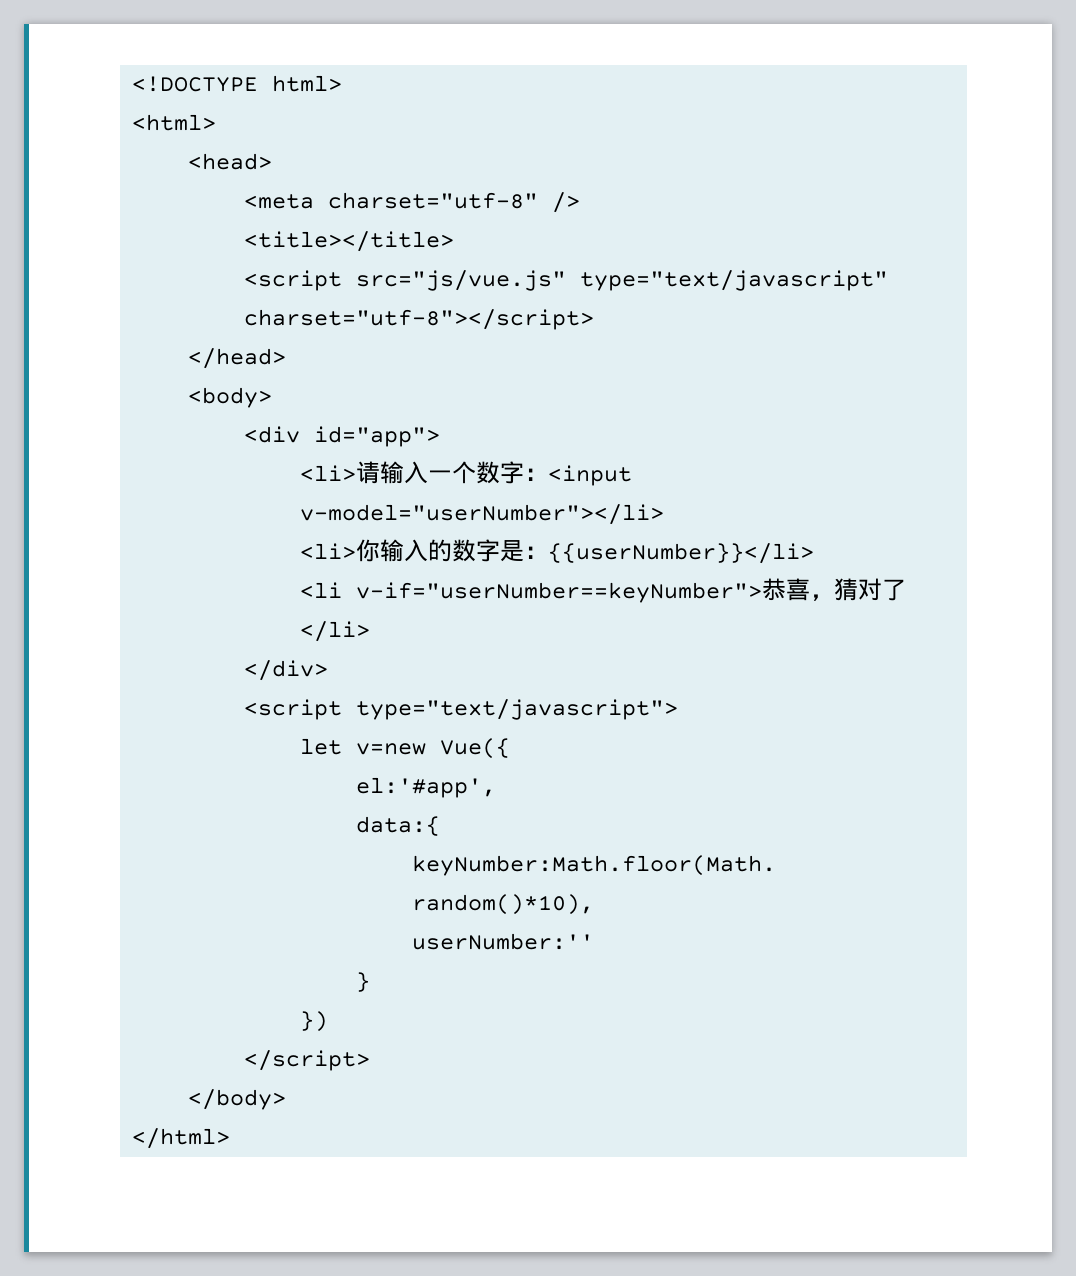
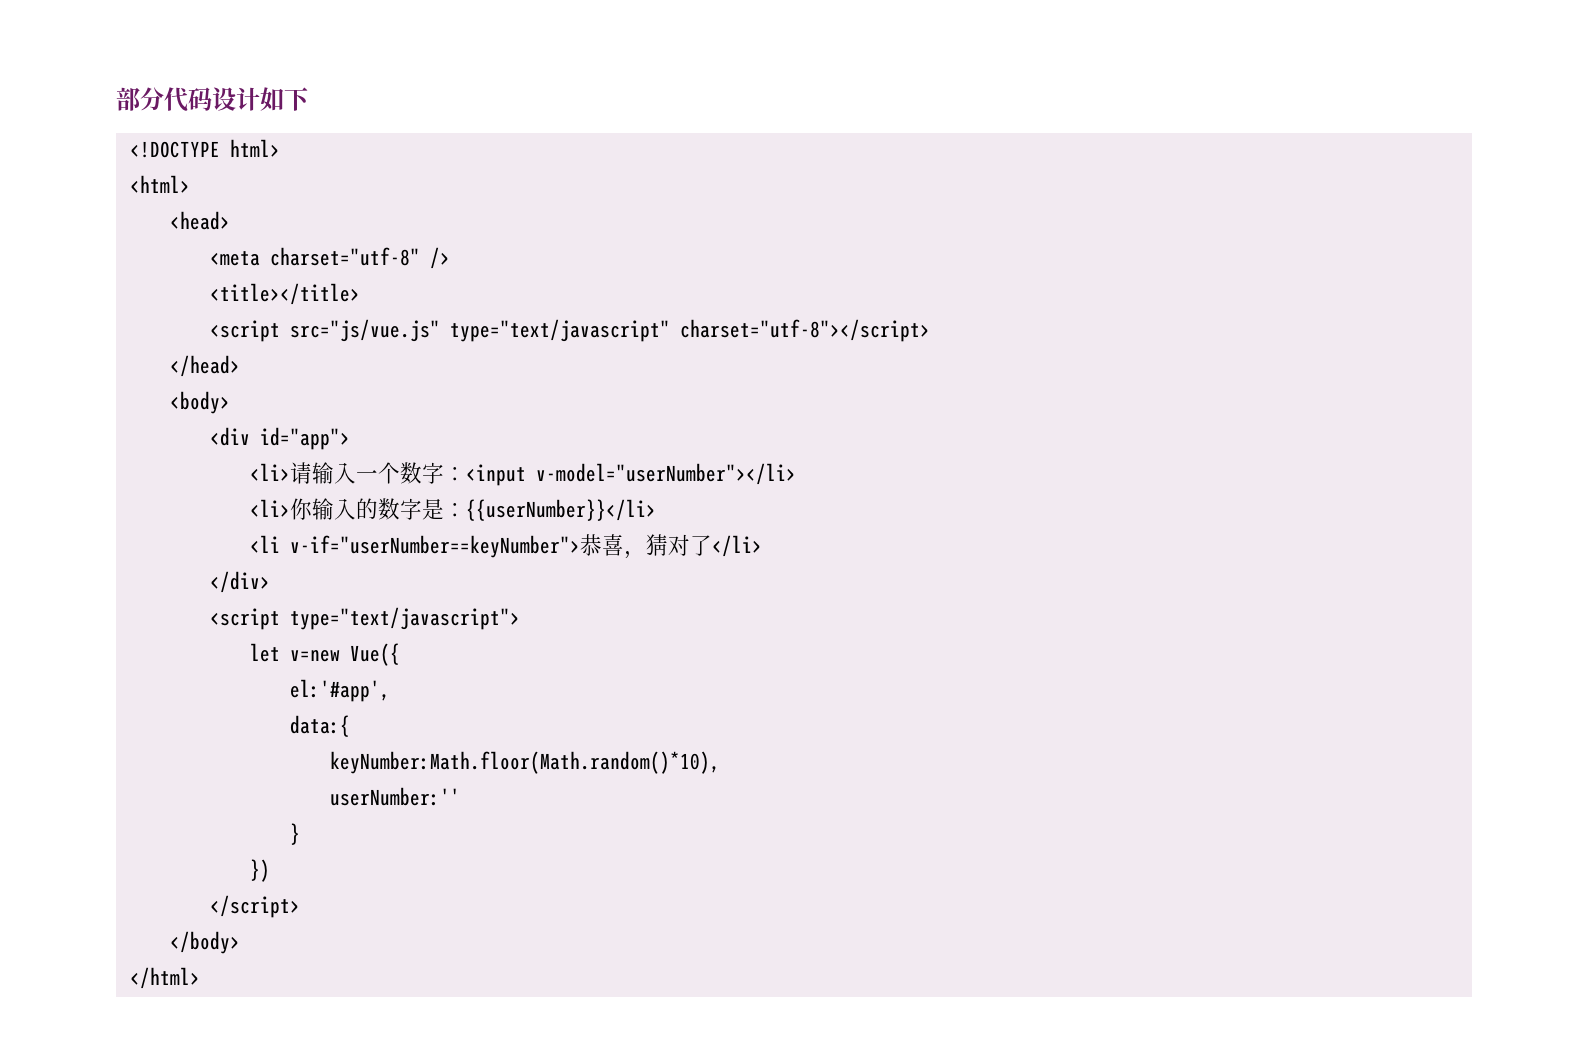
+ 部分代码设计如下

